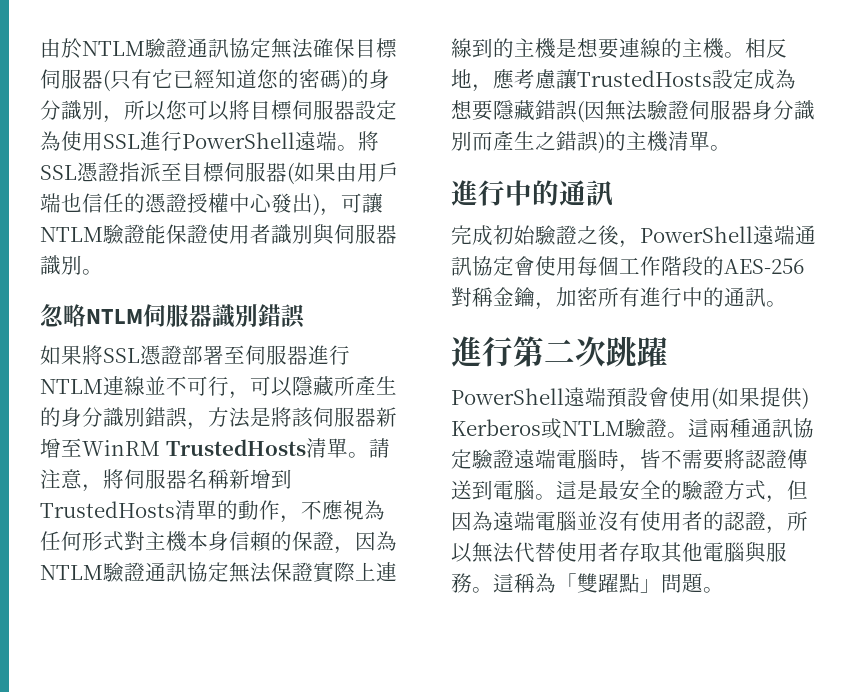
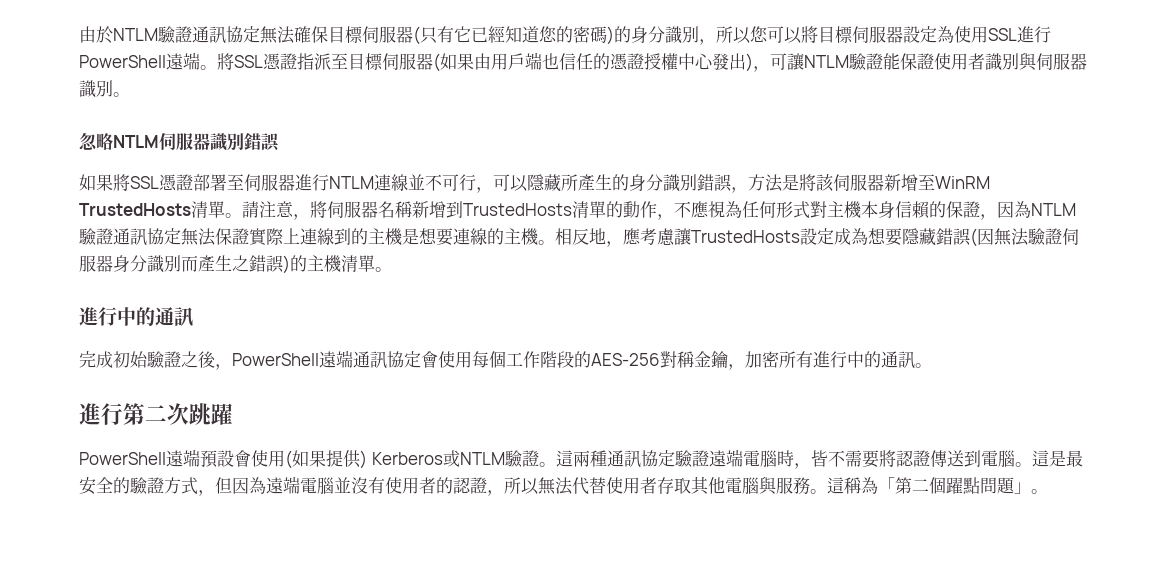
- 這稱為「雙躍點」問題。
+ 這稱為「第二個躍點問題」。

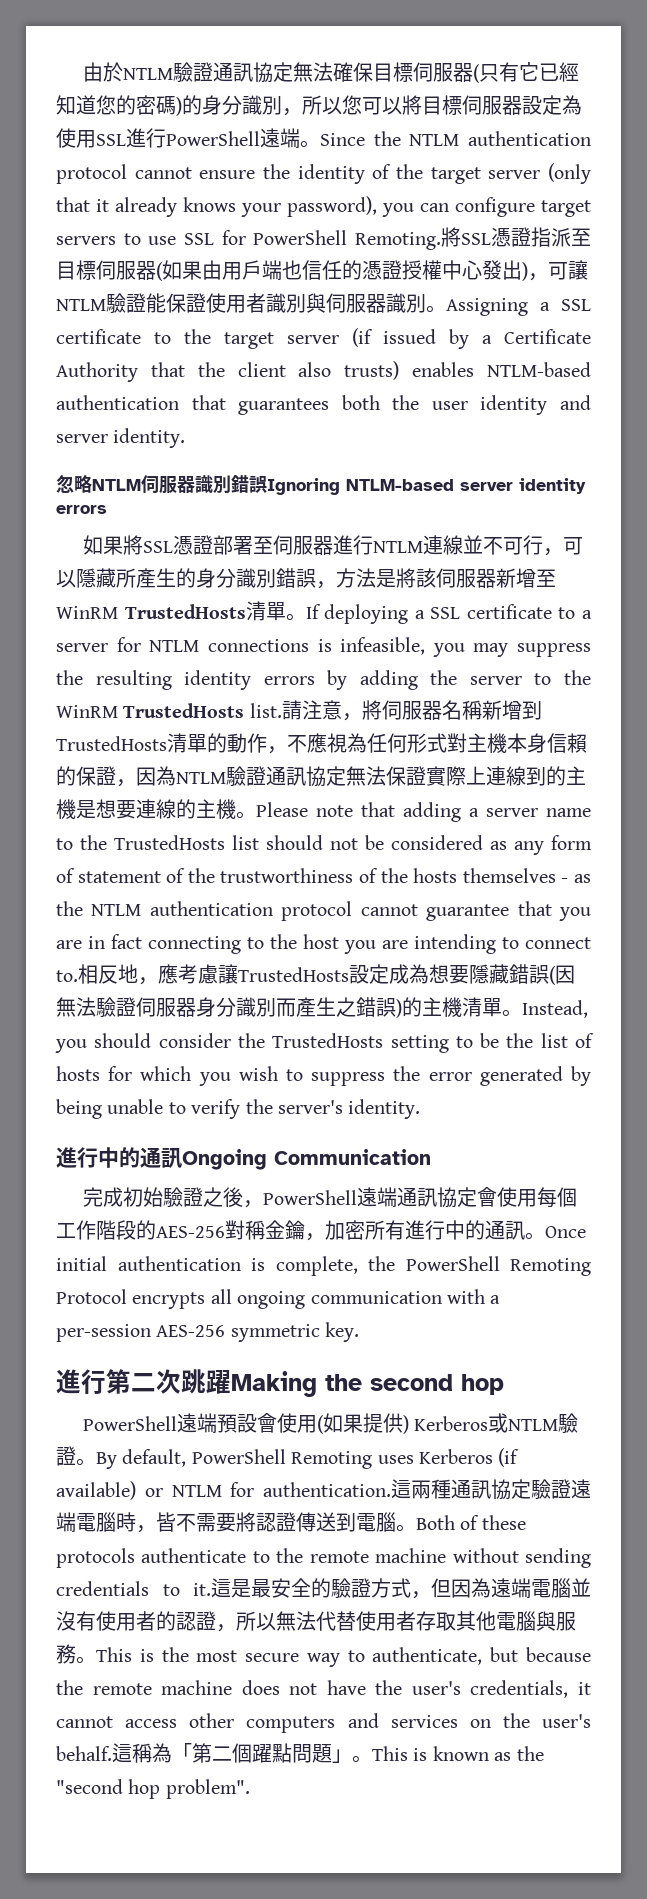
+ Since the NTLM authentication protocol cannot ensure the identity of the target server (only that it already knows your password), you can configure target servers to use SSL for PowerShell Remoting.
+ Assigning a SSL certificate to the target server (if issued by a Certificate Authority that the client also trusts) enables NTLM-based authentication that guarantees both the user identity and server identity.
- 忽略NTLM伺服器識別錯誤
+ 忽略NTLM伺服器識別錯誤Ignoring NTLM-based server identity errors
+ If deploying a SSL certificate to a server for NTLM connections is infeasible, you may suppress the resulting identity errors by adding the server to the WinRM TrustedHosts list.
+ Please note that adding a server name to the TrustedHosts list should not be considered as any form of statement of the trustworthiness of the hosts themselves - as the NTLM authentication protocol cannot guarantee that you are in fact connecting to the host you are intending to connect to.
- 相反地，應考慮讓TrustedHosts設定成為想要隱藏錯誤(因無法驗證伺服器身分識別而產生之錯誤)的主機清單。
- 進行中的通訊
+ 相反地，應考慮讓TrustedHosts設定成為想要隱藏錯誤(因無法驗證伺服器身分識別而產生之錯誤)的主機清單。Instead, you should consider the TrustedHosts setting to be the list of hosts for which you wish to suppress the error generated by being unable to verify the server's identity.
+ 進行中的通訊Ongoing Communication
+ Once initial authentication is complete, the PowerShell Remoting Protocol encrypts all ongoing communication with a per-session AES-256 symmetric key.
- 進行第二次跳躍
+ 進行第二次跳躍Making the second hop
+ By default, PowerShell Remoting uses Kerberos (if available) or NTLM for authentication.
+ Both of these protocols authenticate to the remote machine without sending credentials to it.
+ This is the most secure way to authenticate, but because the remote machine does not have the user's credentials, it cannot access other computers and services on the user's behalf.
+ This is known as the "second hop problem".

